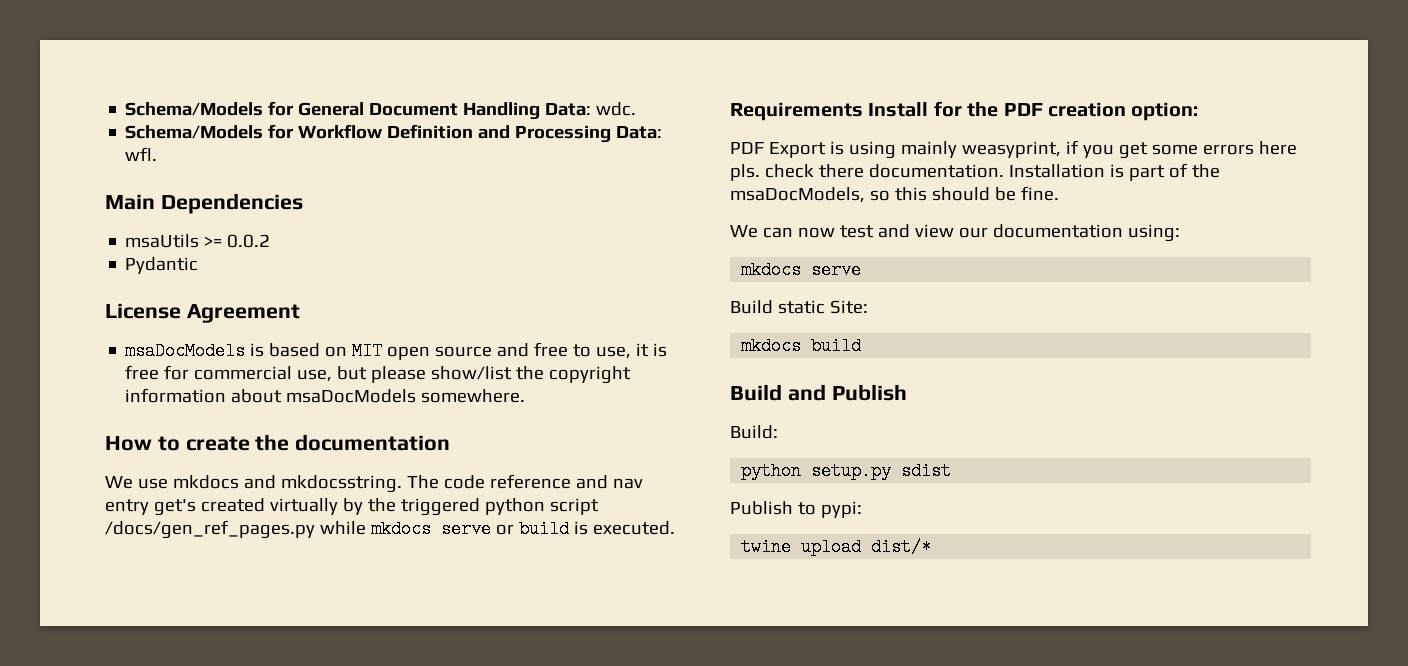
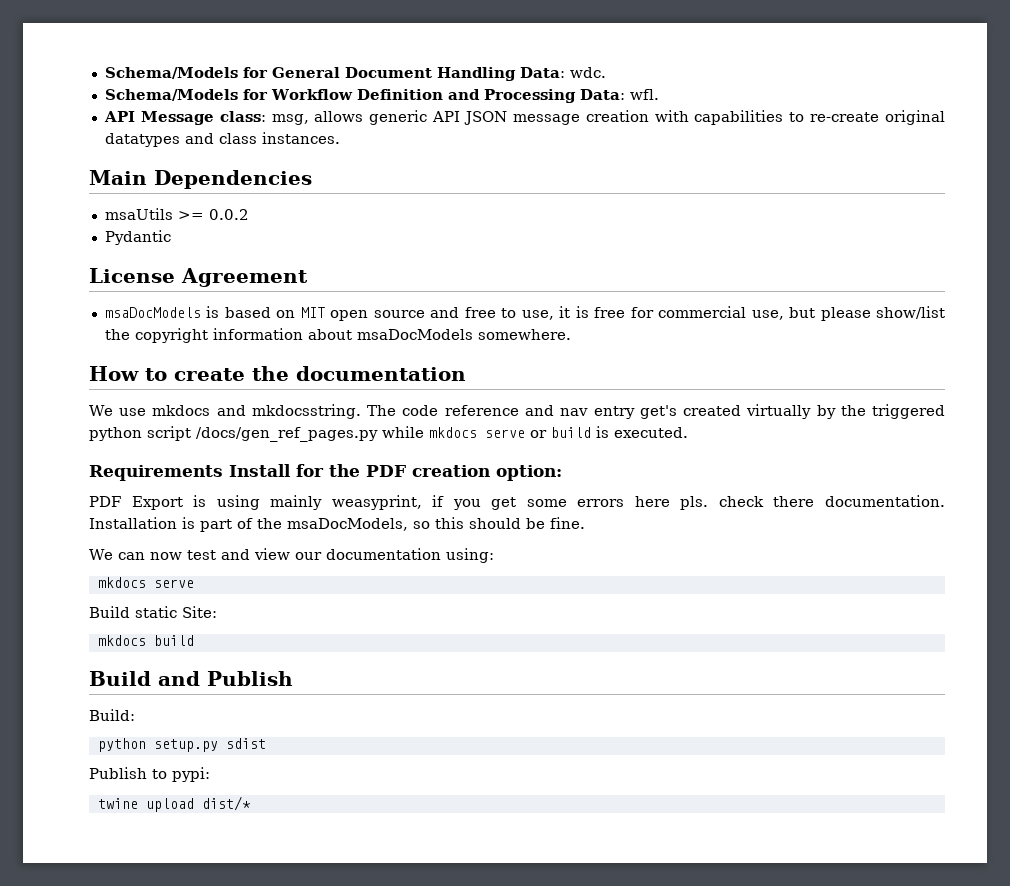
+ API Message class: msg, allows generic API JSON message creation with capabilities to re-create original datatypes and class instances.

